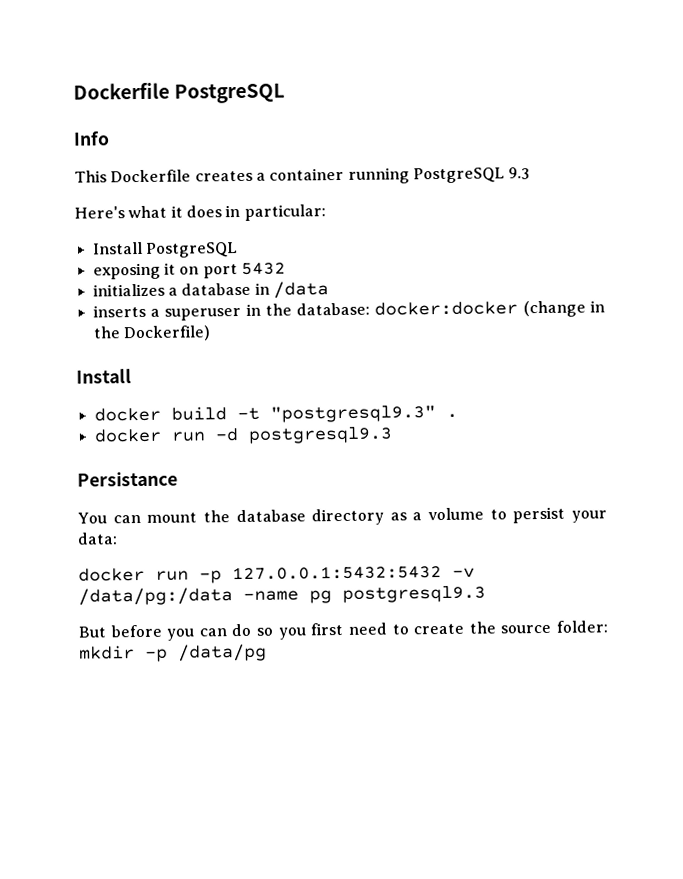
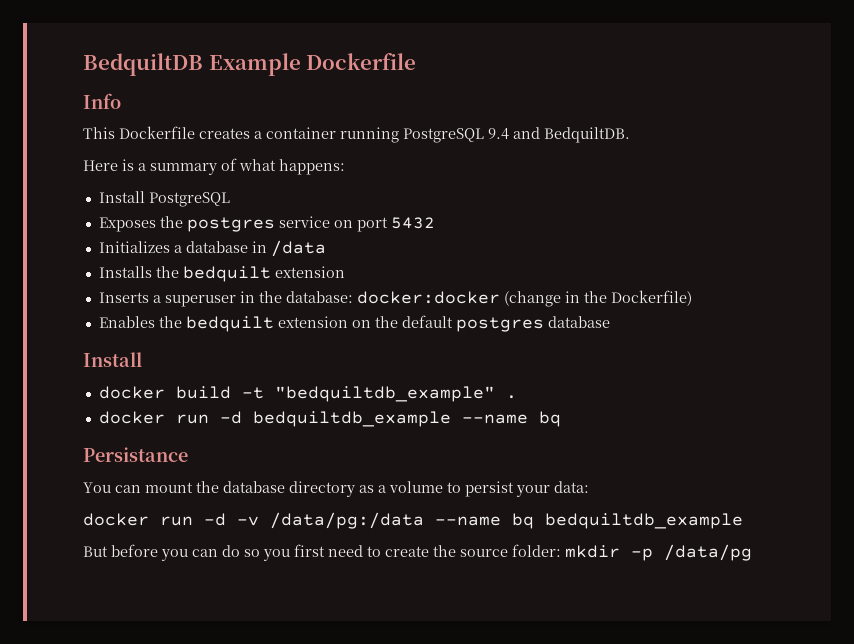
- Dockerfile PostgreSQL
+ BedquiltDB Example Dockerfile
- This Dockerfile creates a container running PostgreSQL 9.3
- Here's what it does in particular:
+ This Dockerfile creates a container running PostgreSQL 9.4 and BedquiltDB.
+ Here is a summary of what happens:
  Install PostgreSQL
- exposing it on port 5432
+ Exposes the postgres service on port 5432
- initializes a database in /data
+ Initializes a database in /data
- inserts a superuser in the database: docker:docker (change in the Dockerfile)
+ Installs the bedquilt extension
+ Inserts a superuser in the database: docker:docker (change in the Dockerfile)
+ Enables the bedquilt extension on the default postgres database
- docker build -t "postgresql9.3" .
+ docker build -t "bedquiltdb_example" .
- docker run -d postgresql9.3
+ docker run -d bedquiltdb_example --name bq
- docker run -p 127.0.0.1:5432:5432 -v /data/pg:/data -name pg postgresql9.3
+ docker run -d -v /data/pg:/data --name bq bedquiltdb_example

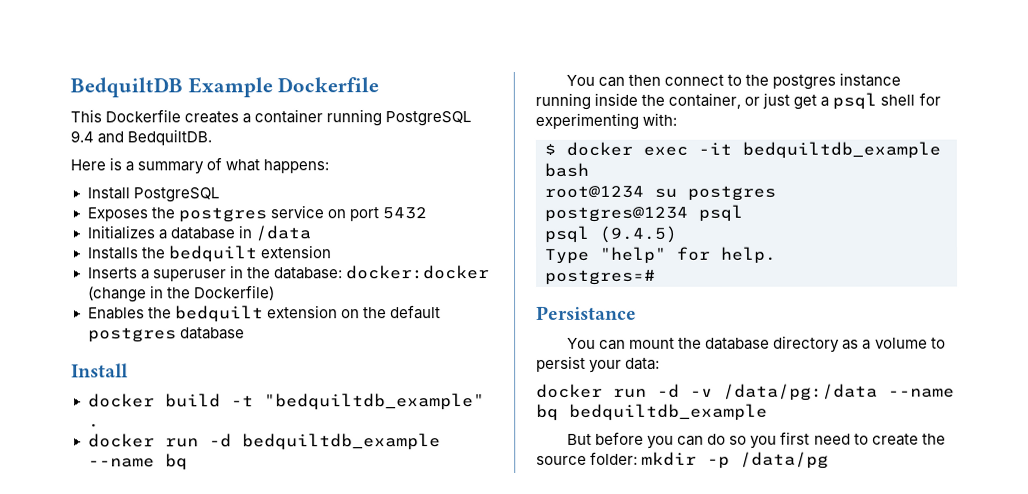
- Info
+ You can then connect to the postgres instance running inside the container, or just get a psql shell for experimenting with:
+ $ docker exec -it bedquiltdb_example bash
+ root@1234 su postgres
+ postgres@1234 psql
+ psql (9.4.5)
+ Type "help" for help.
+ postgres=#

